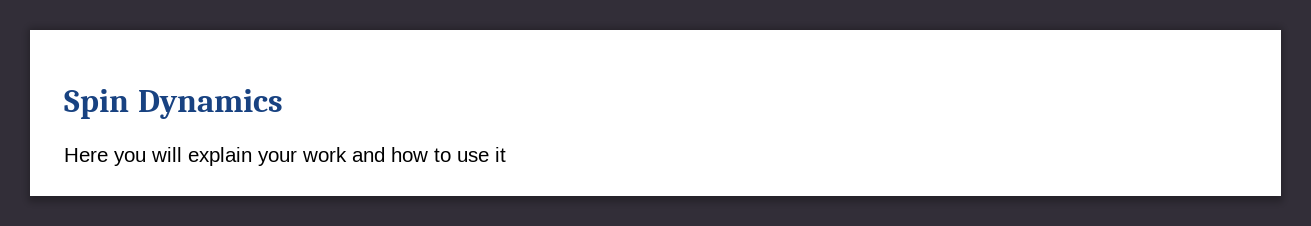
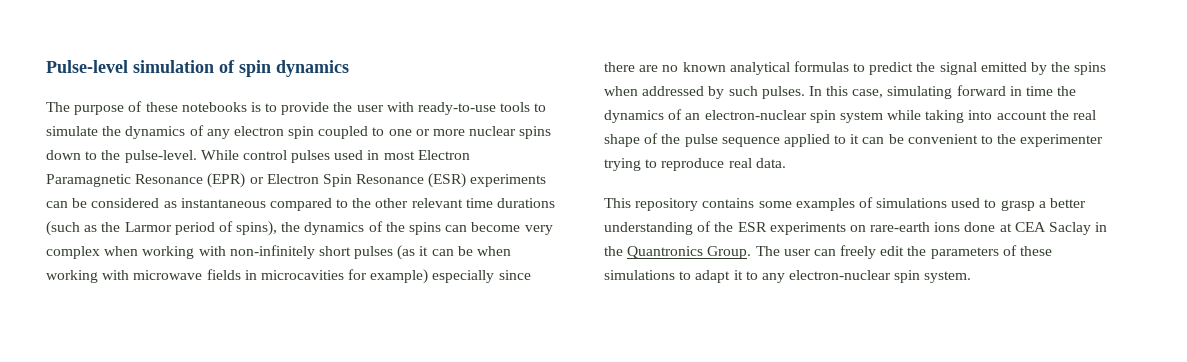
- Spin Dynamics
- Here you will explain your work and how to use it
+ Pulse-level simulation of spin dynamics
+ The purpose of these notebooks is to provide the user with ready-to-use tools to simulate the dynamics of any electron spin coupled to one or more nuclear spins down to the pulse-level. While control pulses used in most Electron Paramagnetic Resonance (EPR) or Electron Spin Resonance (ESR) experiments can be considered as instantaneous compared to the other relevant time durations (such as the Larmor period of spins), the dynamics of the spins can become very complex when working with non-infinitely short pulses (as it can be when working with microwave fields in microcavities for example) especially since there are no known analytical formulas to predict the signal emitted by the spins when addressed by such pulses. In this case, simulating forward in time the dynamics of an electron-nuclear spin system while taking into account the real shape of the pulse sequence applied to it can be convenient to the experimenter trying to reproduce real data.
+ This repository contains some examples of simulations used to grasp a better understanding of the ESR experiments on rare-earth ions done at CEA Saclay in the Quantronics Group. The user can freely edit the parameters of these simulations to adapt it to any electron-nuclear spin system.

